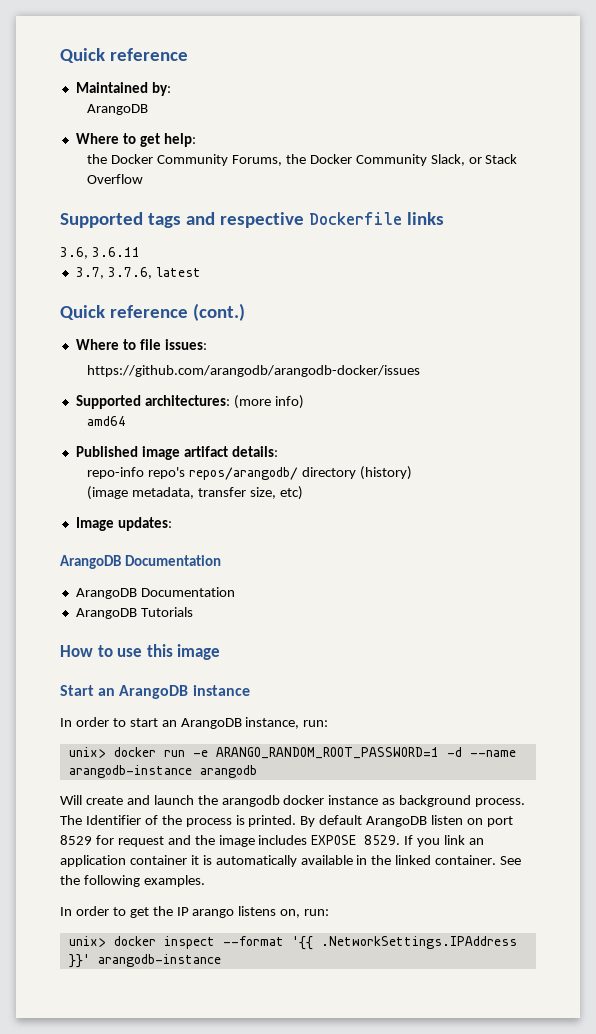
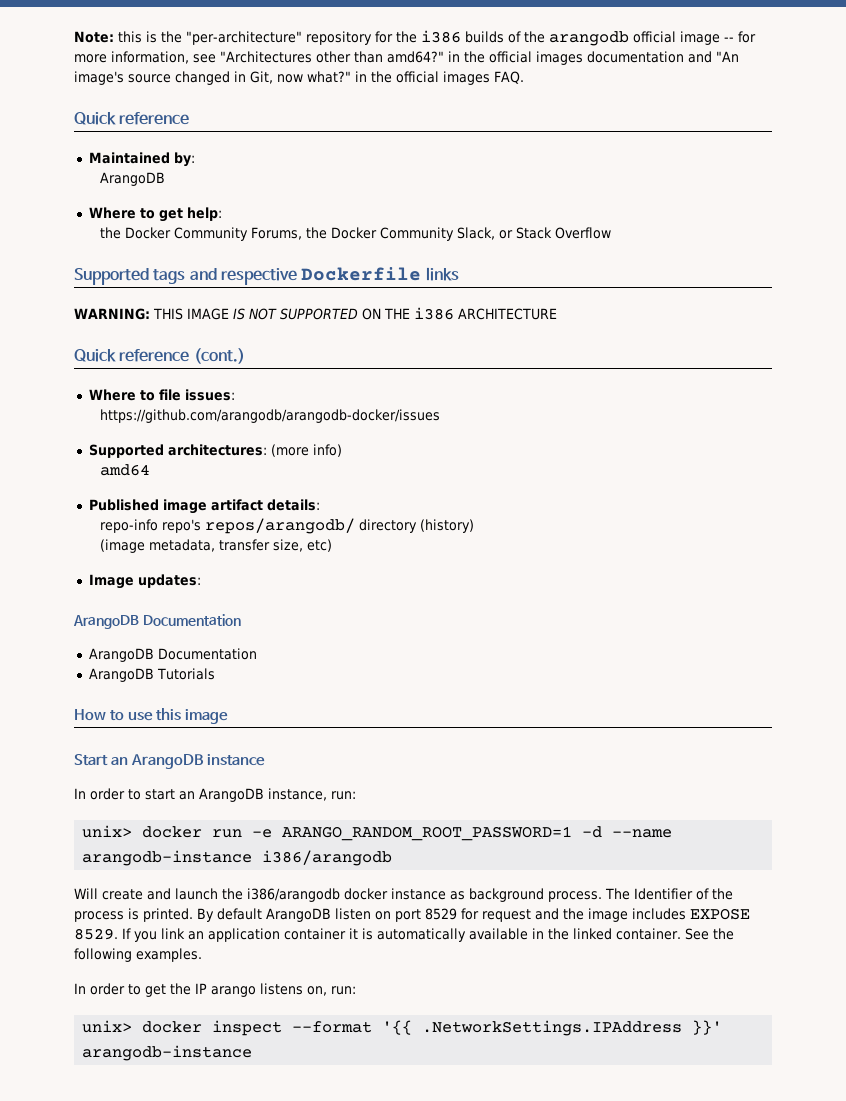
+ Note: this is the "per-architecture" repository for the i386 builds of the arangodb official image -- for more information, see "Architectures other than amd64?" in the official images documentation and "An image's source changed in Git, now what?" in the official images FAQ.
- 3.6, 3.6.11
- 3.7, 3.7.6, latest
+ WARNING: THIS IMAGE IS NOT SUPPORTED ON THE i386 ARCHITECTURE
- unix> docker run -e ARANGO_RANDOM_ROOT_PASSWORD=1 -d --name arangodb-instance arangodb
+ unix> docker run -e ARANGO_RANDOM_ROOT_PASSWORD=1 -d --name arangodb-instance i386/arangodb
- Will create and launch the arangodb docker instance as background process.
+ Will create and launch the i386/arangodb docker instance as background process.

